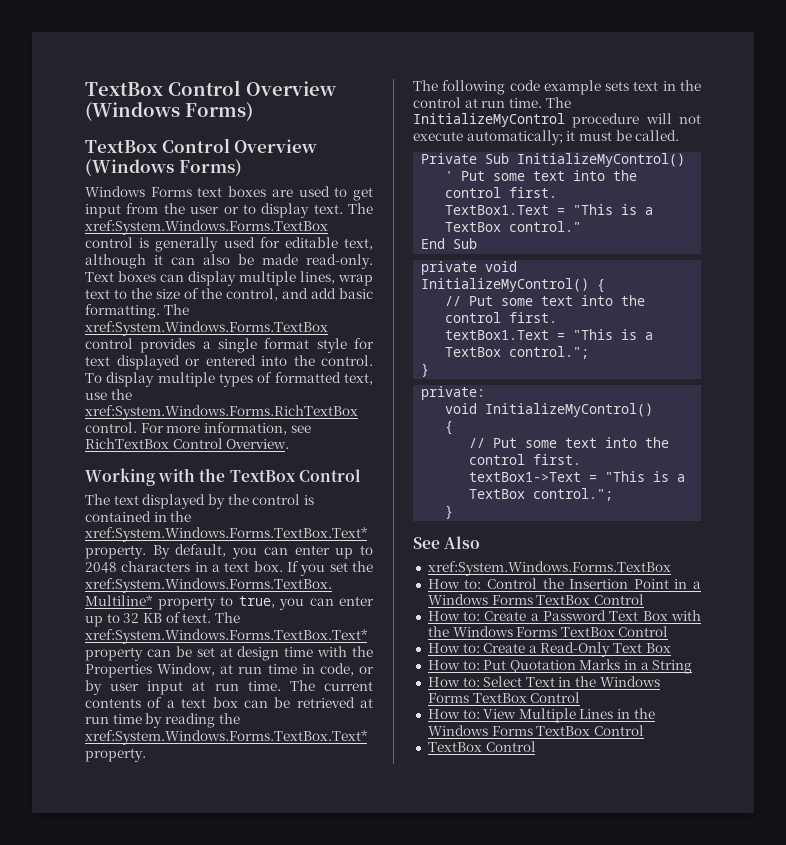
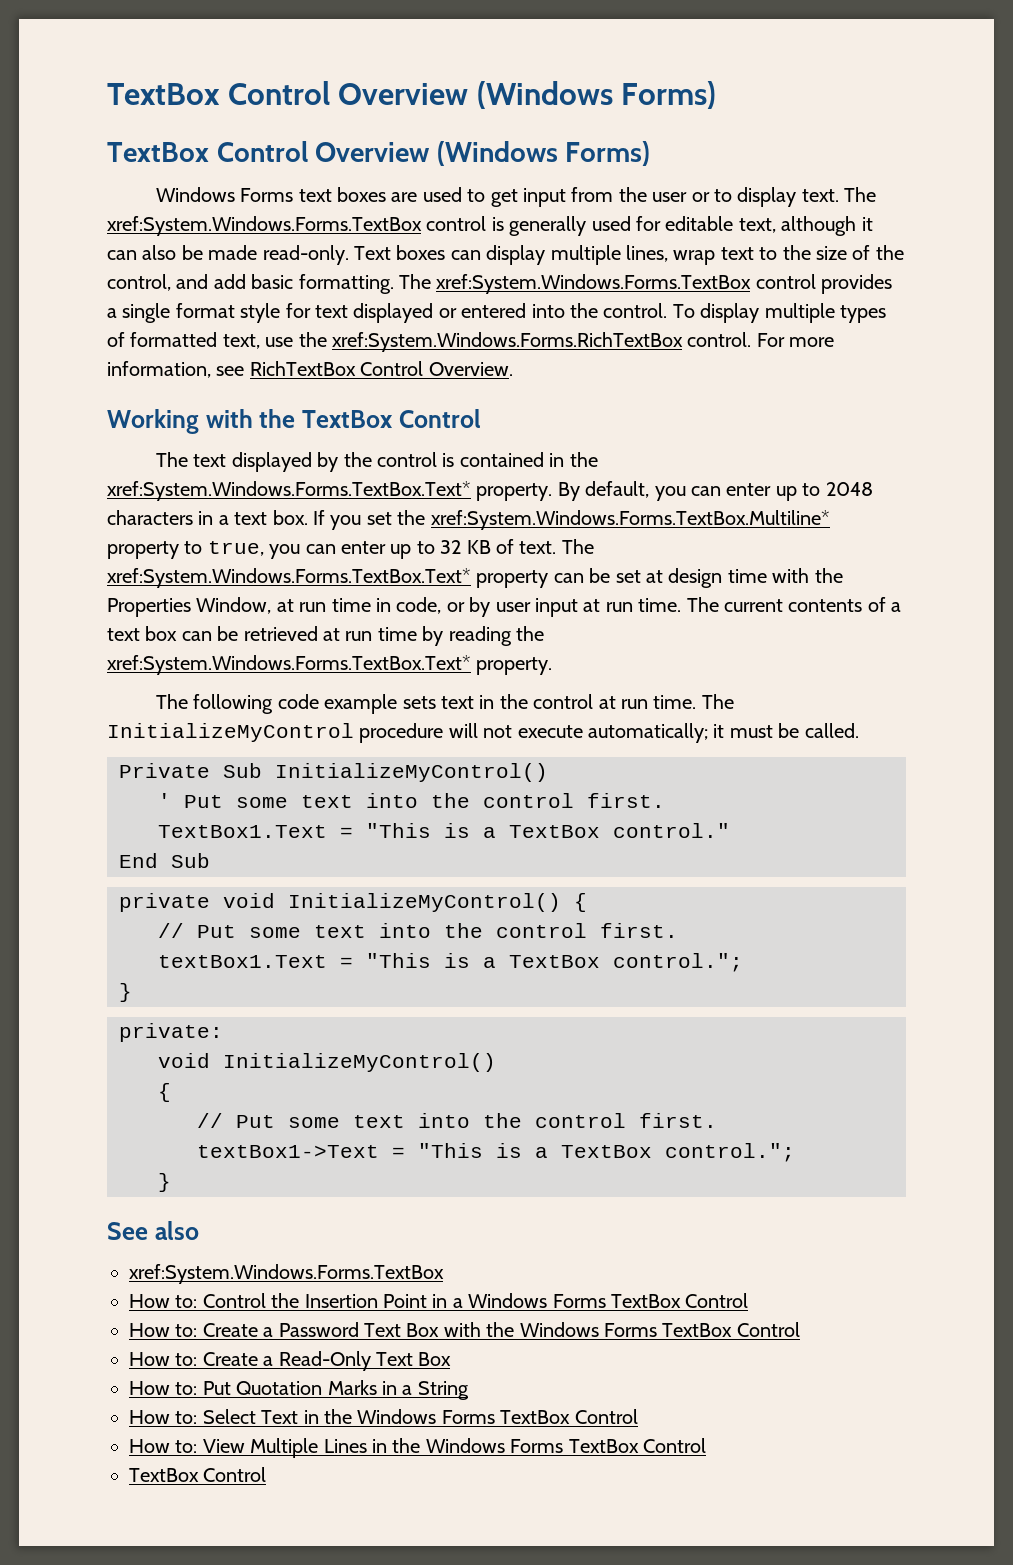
- See Also
+ See also

